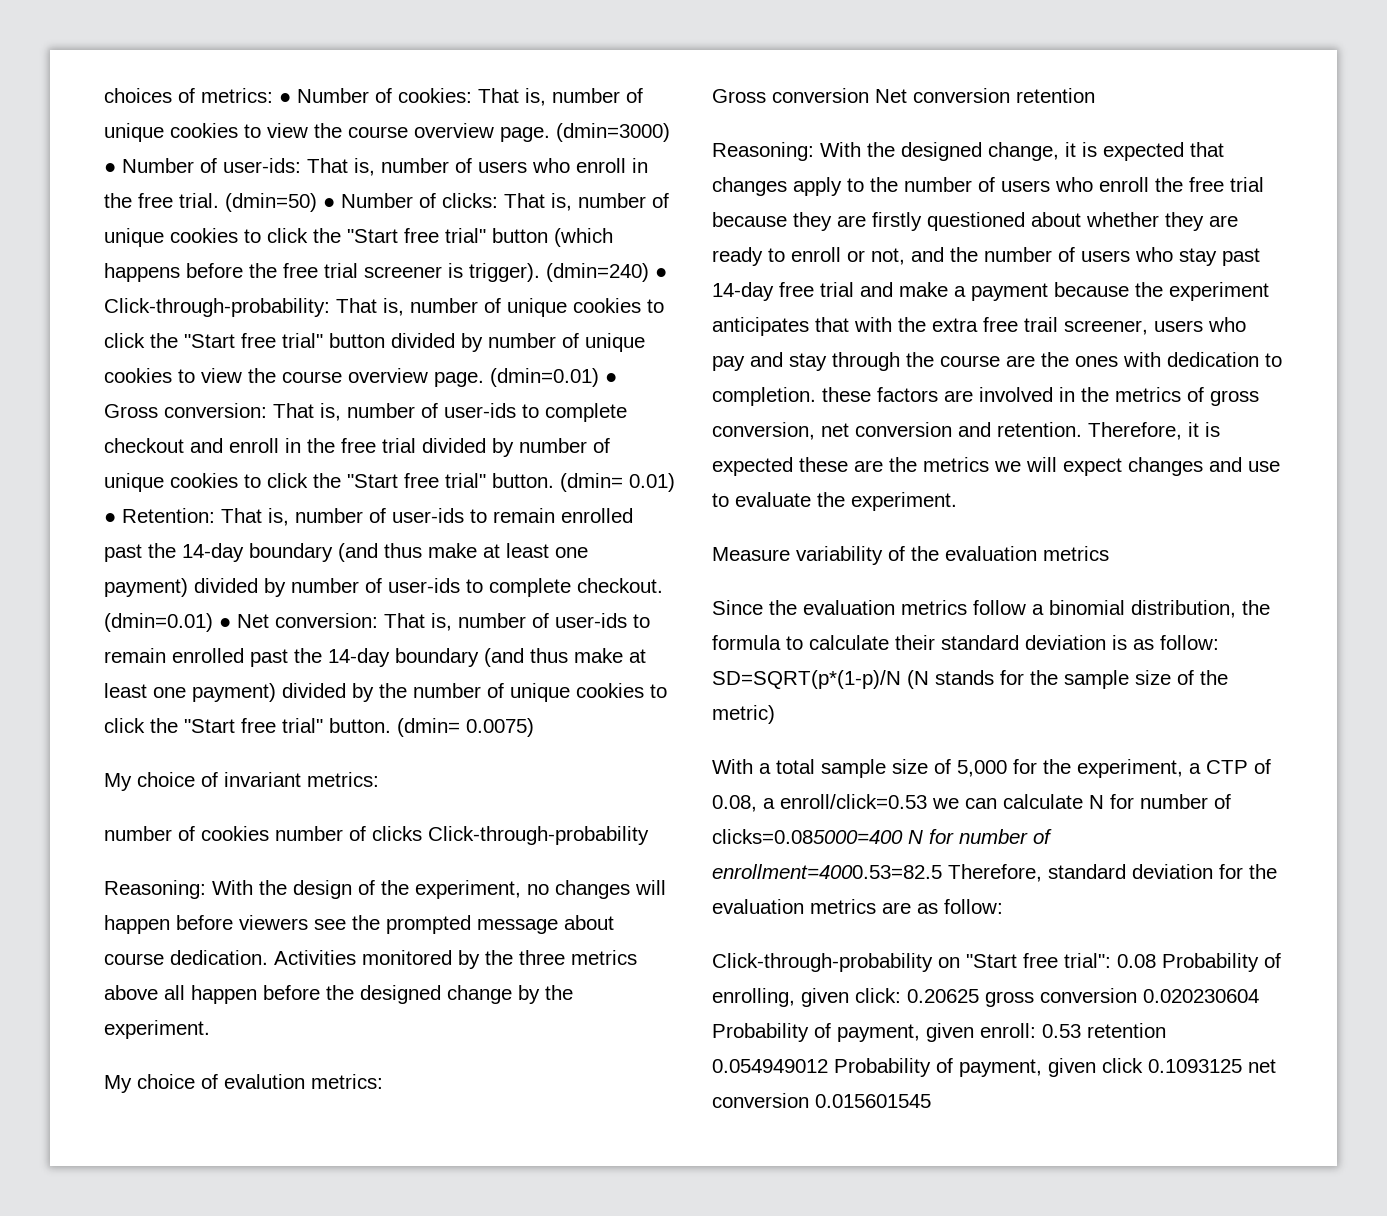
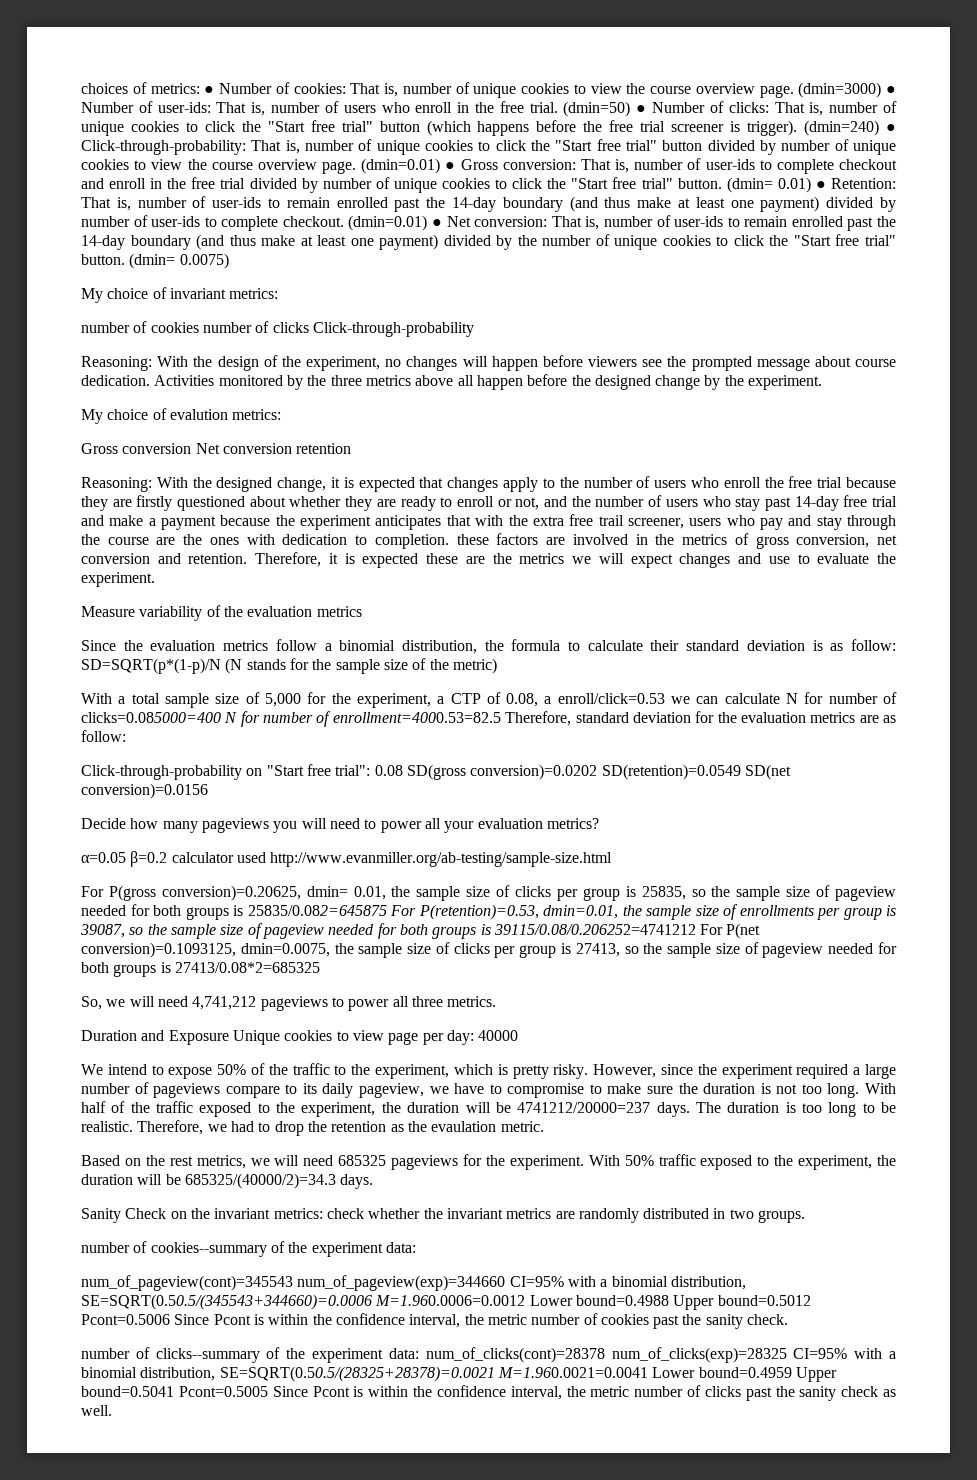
- Click-through-probability on "Start free trial": 0.08 Probability of enrolling, given click: 0.20625 gross conversion 0.020230604 Probability of payment, given enroll: 0.53 retention 0.054949012 Probability of payment, given click 0.1093125 net conversion 0.015601545
+ Click-through-probability on "Start free trial": 0.08 SD(gross conversion)=0.0202 SD(retention)=0.0549 SD(net conversion)=0.0156
+ Decide how many pageviews you will need to power all your evaluation metrics?
+ α=0.05 β=0.2 calculator used http://www.evanmiller.org/ab-testing/sample-size.html
+ For P(gross conversion)=0.20625, dmin= 0.01, the sample size of clicks per group is 25835, so the sample size of pageview needed for both groups is 25835/0.082=645875 For P(retention)=0.53, dmin=0.01, the sample size of enrollments per group is 39087, so the sample size of pageview needed for both groups is 39115/0.08/0.206252=4741212 For P(net conversion)=0.1093125, dmin=0.0075, the sample size of clicks per group is 27413, so the sample size of pageview needed for both groups is 27413/0.08*2=685325
+ So, we will need 4,741,212 pageviews to power all three metrics.
+ Duration and Exposure Unique cookies to view page per day: 40000
+ We intend to expose 50% of the traffic to the experiment, which is pretty risky. However, since the experiment required a large number of pageviews compare to its daily pageview, we have to compromise to make sure the duration is not too long. With half of the traffic exposed to the experiment, the duration will be 4741212/20000=237 days. The duration is too long to be realistic. Therefore, we had to drop the retention as the evaulation metric.
+ Based on the rest metrics, we will need 685325 pageviews for the experiment. With 50% traffic exposed to the experiment, the duration will be 685325/(40000/2)=34.3 days.
+ Sanity Check on the invariant metrics: check whether the invariant metrics are randomly distributed in two groups.
+ number of cookies--summary of the experiment data:
+ num_of_pageview(cont)=345543 num_of_pageview(exp)=344660 CI=95% with a binomial distribution, SE=SQRT(0.50.5/(345543+344660)=0.0006 M=1.960.0006=0.0012 Lower bound=0.4988 Upper bound=0.5012 Pcont=0.5006 Since Pcont is within the confidence interval, the metric number of cookies past the sanity check.
+ number of clicks--summary of the experiment data: num_of_clicks(cont)=28378 num_of_clicks(exp)=28325 CI=95% with a binomial distribution, SE=SQRT(0.50.5/(28325+28378)=0.0021 M=1.960.0021=0.0041 Lower bound=0.4959 Upper bound=0.5041 Pcont=0.5005 Since Pcont is within the confidence interval, the metric number of clicks past the sanity check as well.

